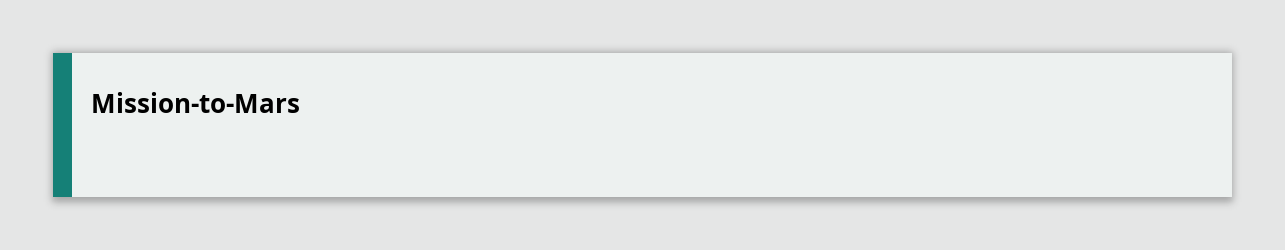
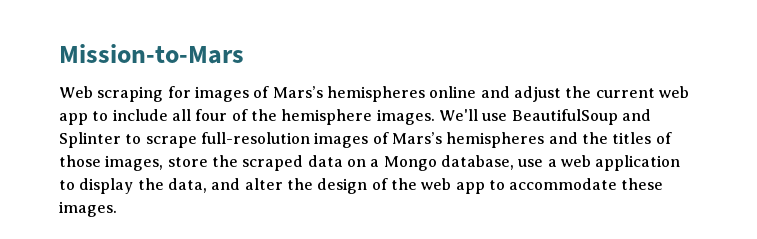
+ Web scraping for images of Mars’s hemispheres online and adjust the current web app to include all four of the hemisphere images. We'll use BeautifulSoup and Splinter to scrape full-resolution images of Mars’s hemispheres and the titles of those images, store the scraped data on a Mongo database, use a web application to display the data, and alter the design of the web app to accommodate these images.

